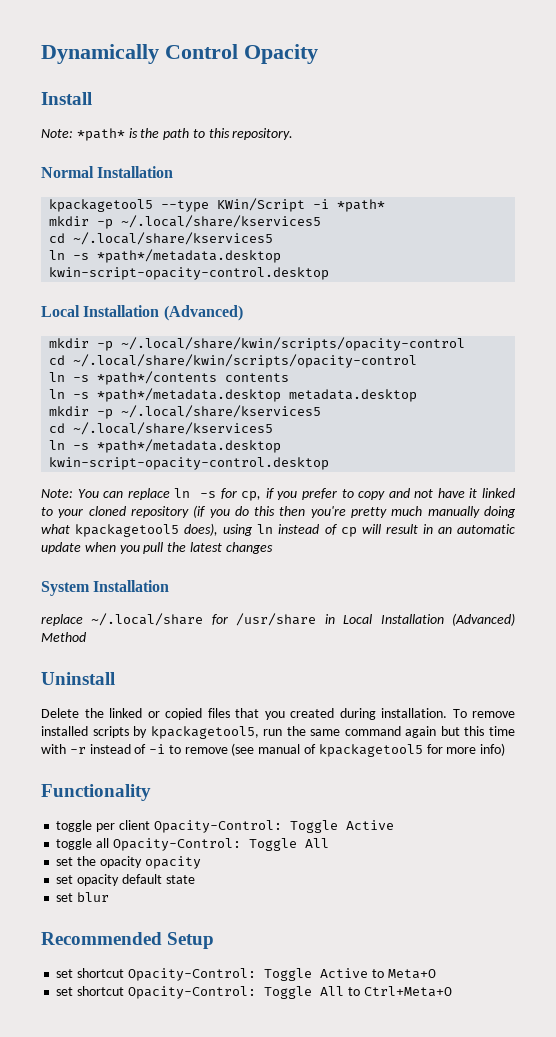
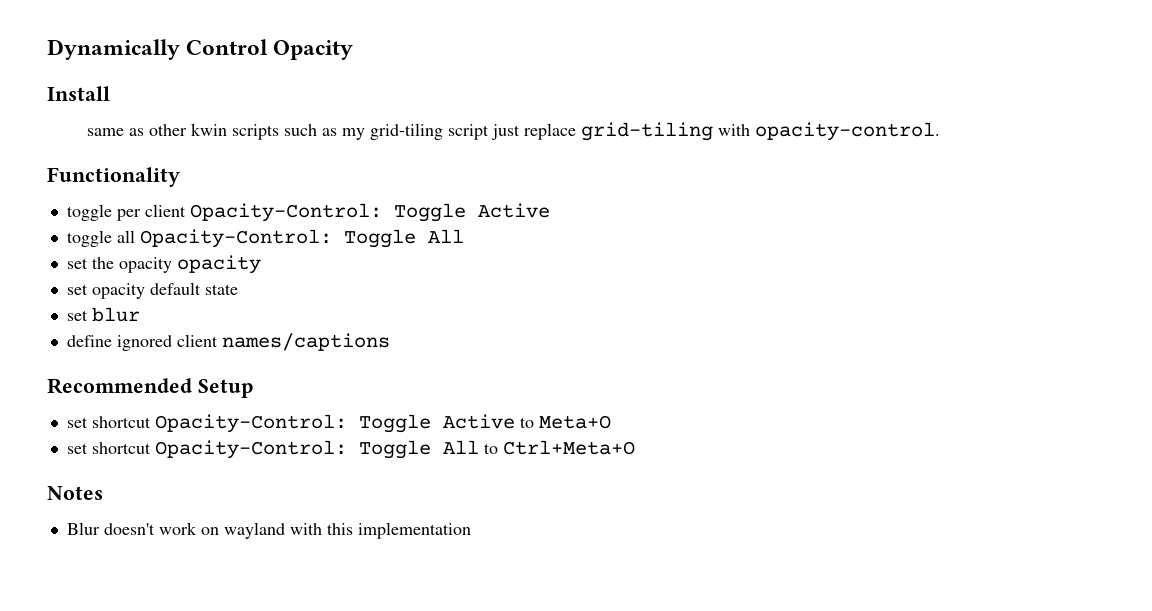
- Note: *path* is the path to this repository.
- Normal Installation
- kpackagetool5 --type KWin/Script -i *path*
- mkdir -p ~/.local/share/kservices5
- cd ~/.local/share/kservices5
- ln -s *path*/metadata.desktop kwin-script-opacity-control.desktop
- Local Installation (Advanced)
- mkdir -p ~/.local/share/kwin/scripts/opacity-control
- cd ~/.local/share/kwin/scripts/opacity-control
- ln -s *path*/contents contents
- ln -s *path*/metadata.desktop metadata.desktop
- mkdir -p ~/.local/share/kservices5
- cd ~/.local/share/kservices5
- ln -s *path*/metadata.desktop kwin-script-opacity-control.desktop
- Note: You can replace ln -s for cp, if you prefer to copy and not have it linked to your cloned repository (if you do this then you're pretty much manually doing what kpackagetool5 does), using ln instead of cp will result in an automatic update when you pull the latest changes
- System Installation
- replace ~/.local/share for /usr/share in Local Installation (Advanced) Method
- Uninstall
- Delete the linked or copied files that you created during installation. To remove installed scripts by kpackagetool5, run the same command again but this time with -r instead of -i to remove (see manual of kpackagetool5 for more info)
+ same as other kwin scripts such as my grid-tiling script just replace grid-tiling with opacity-control.
+ define ignored client names/captions
+ Notes
+ Blur doesn't work on wayland with this implementation

